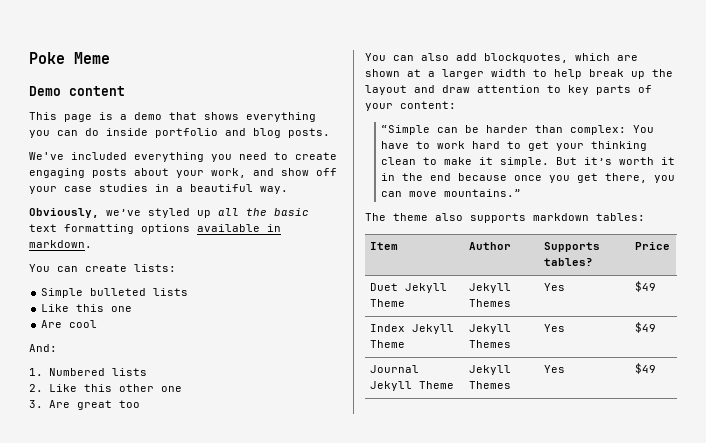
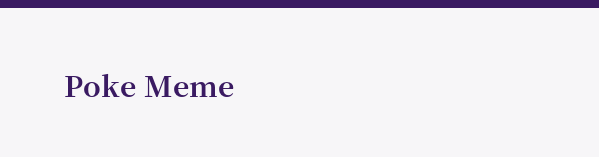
- Demo content
- This page is a demo that shows everything you can do inside portfolio and blog posts.
- We've included everything you need to create engaging posts about your work, and show off your case studies in a beautiful way.
- Obviously, we’ve styled up all the basic text formatting options available in markdown.
- You can create lists:
- Simple bulleted lists
- Like this one
- Are cool
- And:
- 1. Numbered lists
- 2. Like this other one
- 3. Are great too
- You can also add blockquotes, which are shown at a larger width to help break up the layout and draw attention to key parts of your content:
- “Simple can be harder than complex: You have to work hard to get your thinking clean to make it simple. But it’s worth it in the end because once you get there, you can move mountains.”
- The theme also supports markdown tables:
- Item | Author | Supports tables? | Price
- Duet Jekyll Theme | Jekyll Themes | Yes | $49
- Index Jekyll Theme | Jekyll Themes | Yes | $49
- Journal Jekyll Theme | Jekyll Themes | Yes | $49

